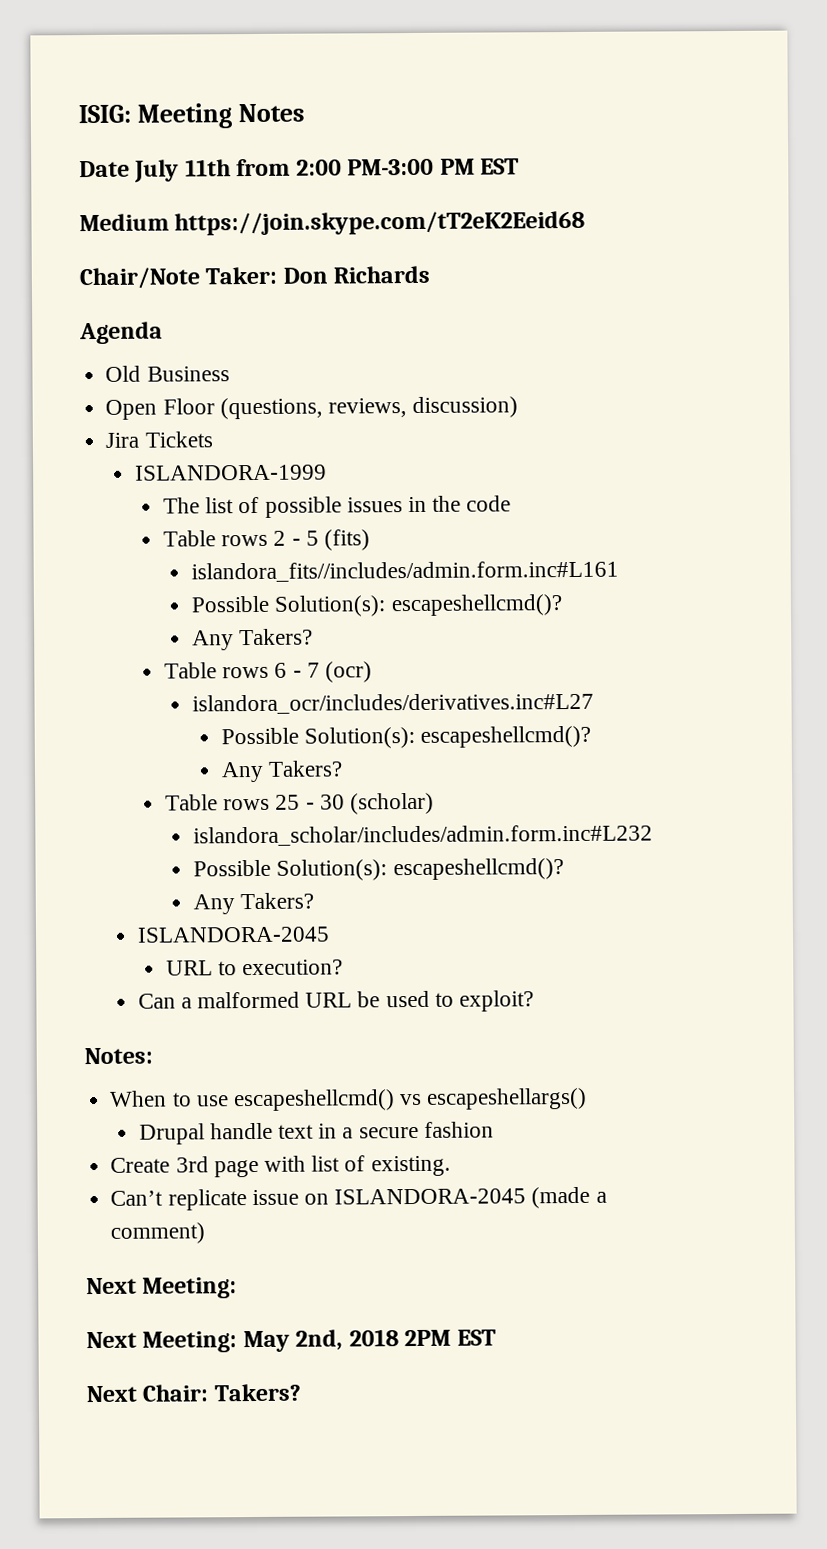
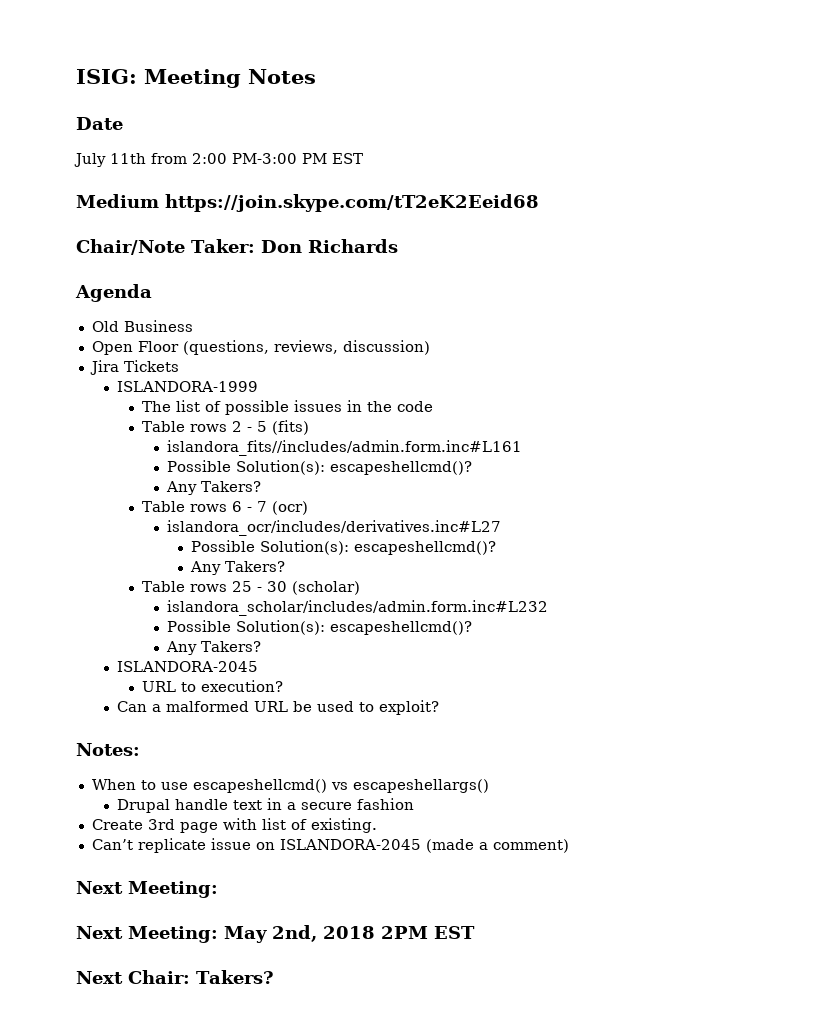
- Date July 11th from 2:00 PM-3:00 PM EST
+ Date
+ July 11th from 2:00 PM-3:00 PM EST

